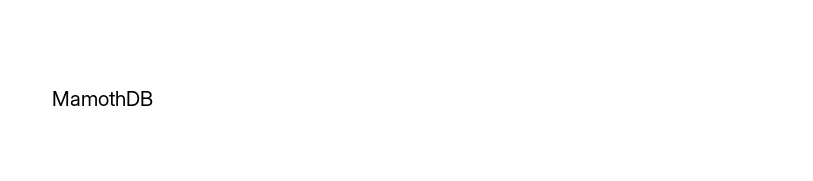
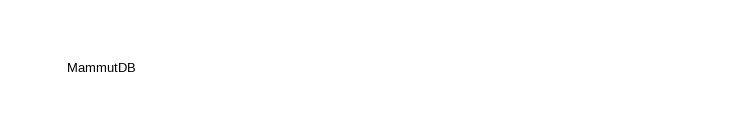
- MamothDB
+ MammutDB

